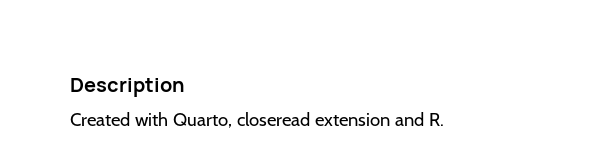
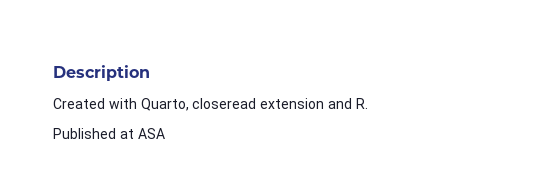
+ Published at ASA

